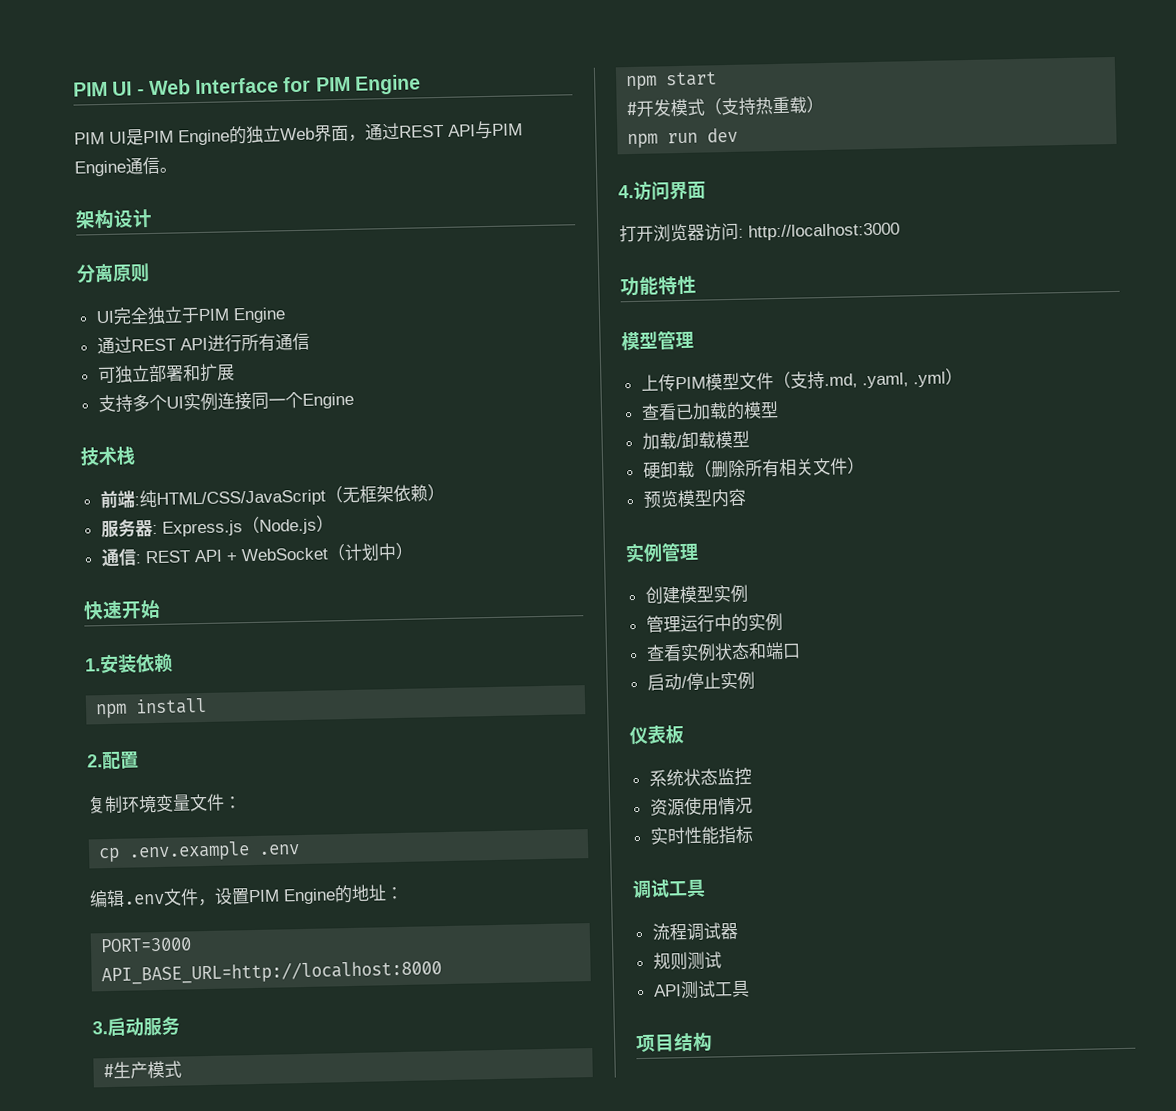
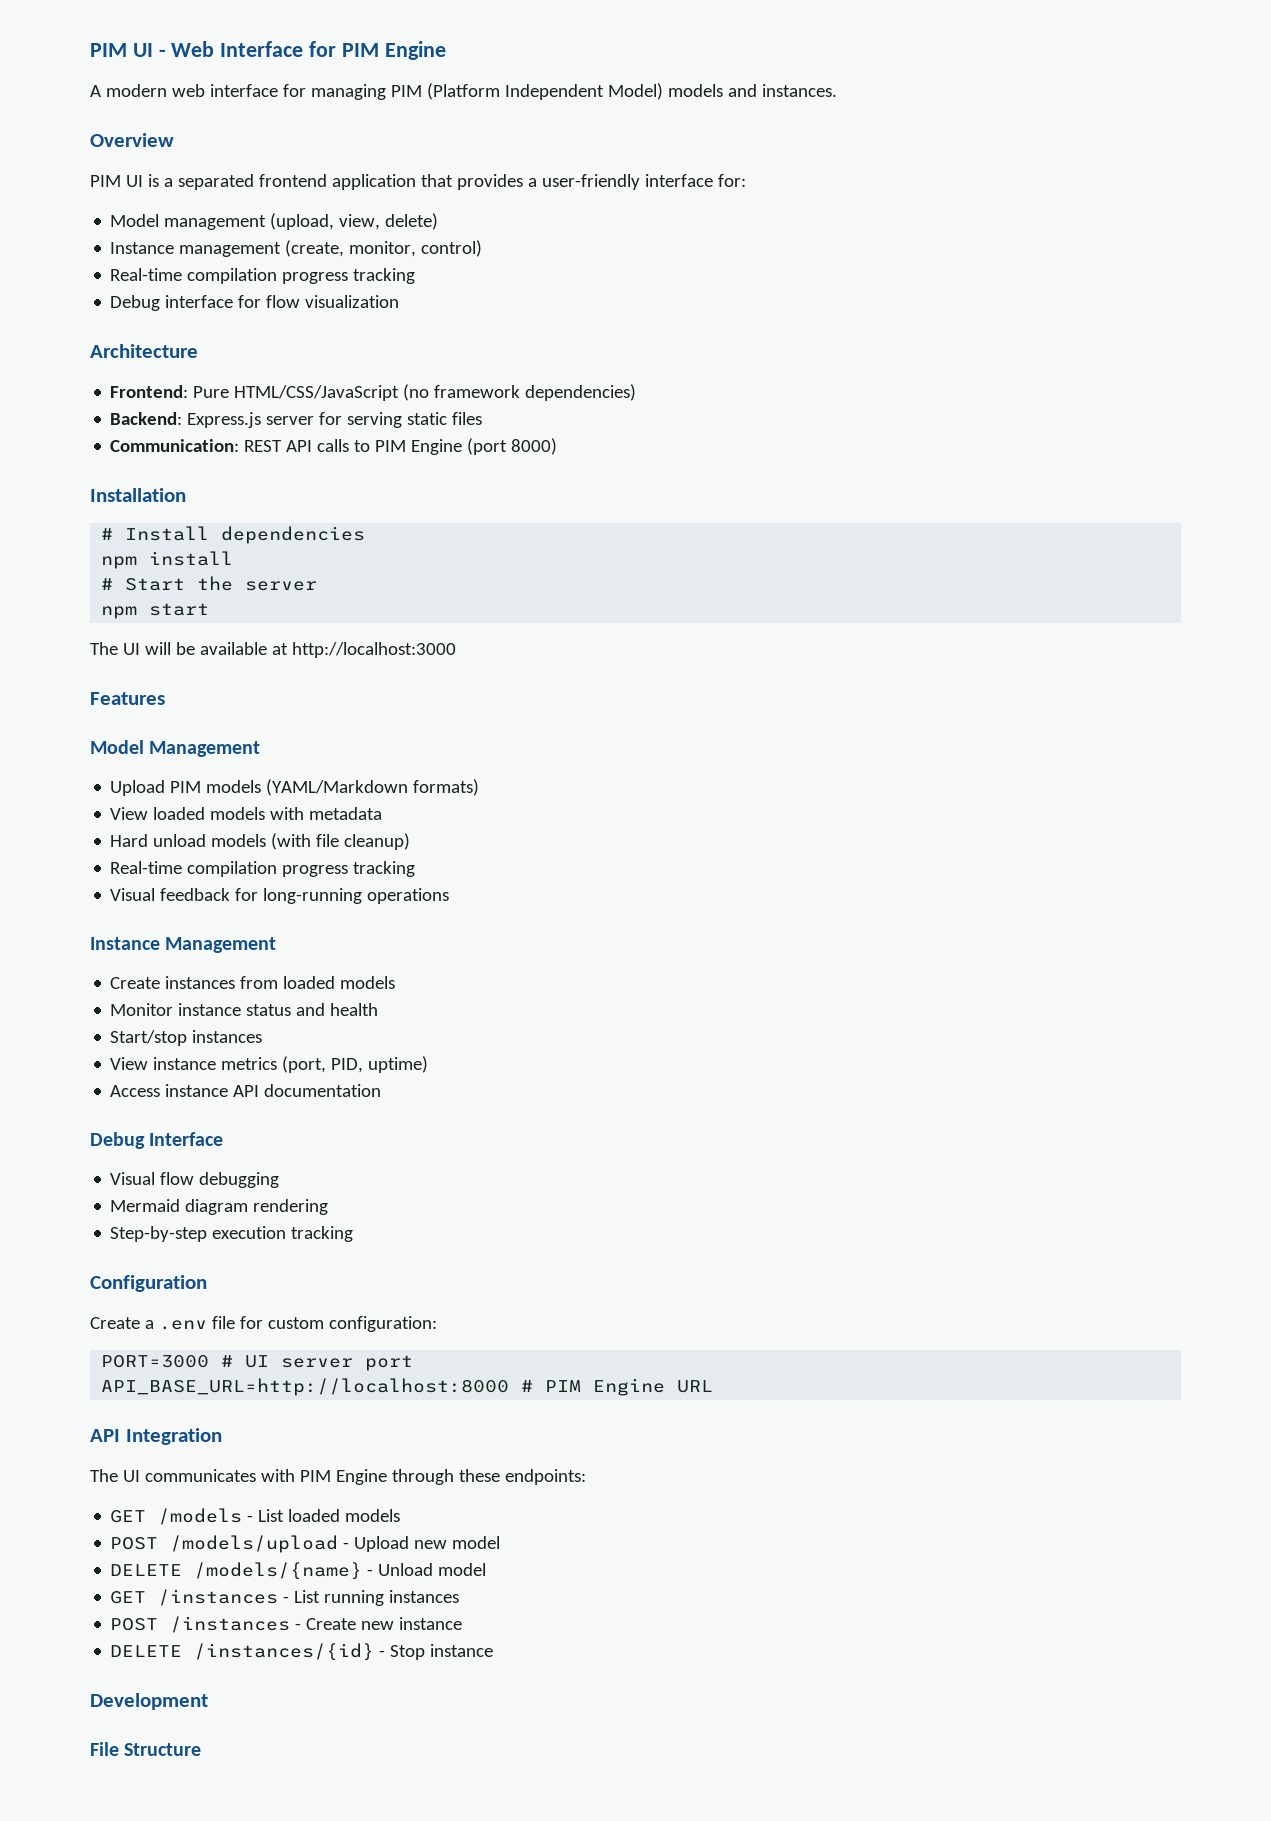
- PIM UI是PIM Engine的独立Web界面，通过REST API与PIM Engine通信。
- 架构设计
- 分离原则
- UI完全独立于PIM Engine
- 通过REST API进行所有通信
- 可独立部署和扩展
- 支持多个UI实例连接同一个Engine
- 技术栈
- 前端:纯HTML/CSS/JavaScript（无框架依赖）
- 服务器: Express.js（Node.js）
- 通信: REST API + WebSocket（计划中）
- 快速开始
- 1.安装依赖
+ A modern web interface for managing PIM (Platform Independent Model) models and instances.
+ Overview
+ PIM UI is a separated frontend application that provides a user-friendly interface for:
+ Model management (upload, view, delete)
+ Instance management (create, monitor, control)
+ Real-time compilation progress tracking
+ Debug interface for flow visualization
+ Architecture
+ Frontend: Pure HTML/CSS/JavaScript (no framework dependencies)
+ Backend: Express.js server for serving static files
+ Communication: REST API calls to PIM Engine (port 8000)
+ Installation
+ # Install dependencies
  npm install
- 2.配置
- 复制环境变量文件：
- cp .env.example .env
- 编辑.env文件，设置PIM Engine的地址：
- PORT=3000
- API_BASE_URL=http://localhost:8000
- 3.启动服务
- #生产模式
+ # Start the server
  npm start
- #开发模式（支持热重载）
- npm run dev
- 4.访问界面
- 打开浏览器访问: http://localhost:3000
- 功能特性
- 模型管理
- 上传PIM模型文件（支持.md, .yaml, .yml）
- 查看已加载的模型
- 加载/卸载模型
- 硬卸载（删除所有相关文件）
- 预览模型内容
- 实例管理
- 创建模型实例
- 管理运行中的实例
- 查看实例状态和端口
- 启动/停止实例
- 仪表板
- 系统状态监控
- 资源使用情况
- 实时性能指标
- 调试工具
- 流程调试器
- 规则测试
- API测试工具
- 项目结构
+ The UI will be available at http://localhost:3000
+ Features
+ Model Management
+ Upload PIM models (YAML/Markdown formats)
+ View loaded models with metadata
+ Hard unload models (with file cleanup)
+ Real-time compilation progress tracking
+ Visual feedback for long-running operations
+ Instance Management
+ Create instances from loaded models
+ Monitor instance status and health
+ Start/stop instances
+ View instance metrics (port, PID, uptime)
+ Access instance API documentation
+ Debug Interface
+ Visual flow debugging
+ Mermaid diagram rendering
+ Step-by-step execution tracking
+ Configuration
+ Create a .env file for custom configuration:
+ PORT=3000 # UI server port
+ API_BASE_URL=http://localhost:8000 # PIM Engine URL
+ API Integration
+ The UI communicates with PIM Engine through these endpoints:
+ GET /models - List loaded models
+ POST /models/upload - Upload new model
+ DELETE /models/{name} - Unload model
+ GET /instances - List running instances
+ POST /instances - Create new instance
+ DELETE /instances/{id} - Stop instance
+ Development
+ File Structure

